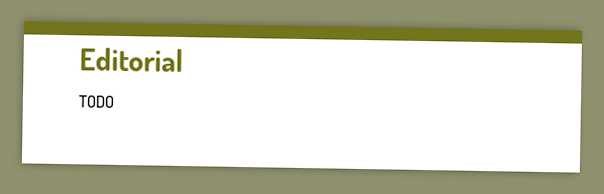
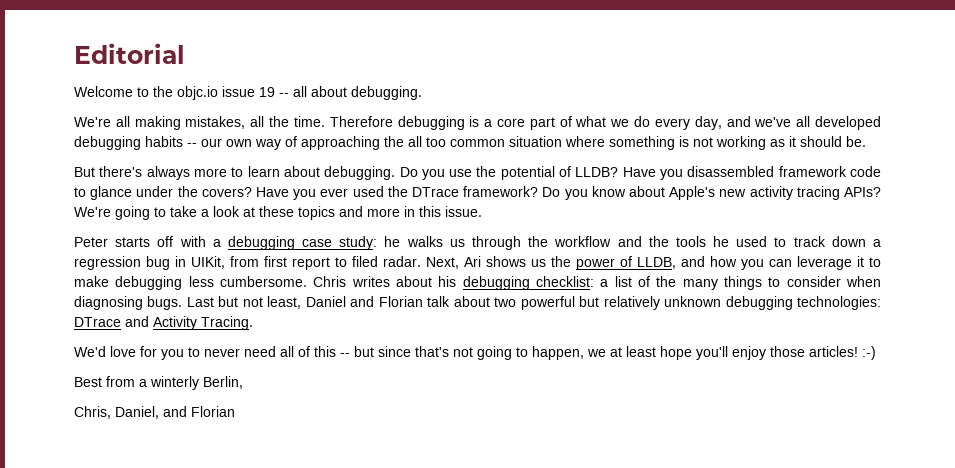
- TODO
+ Welcome to the objc.io issue 19 -- all about debugging.
+ We're all making mistakes, all the time. Therefore debugging is a core part of what we do every day, and we've all developed debugging habits -- our own way of approaching the all too common situation where something is not working as it should be.
+ But there's always more to learn about debugging. Do you use the potential of LLDB? Have you disassembled framework code to glance under the covers? Have you ever used the DTrace framework? Do you know about Apple's new activity tracing APIs? We're going to take a look at these topics and more in this issue.
+ Peter starts off with a debugging case study: he walks us through the workflow and the tools he used to track down a regression bug in UIKit, from first report to filed radar. Next, Ari shows us the power of LLDB, and how you can leverage it to make debugging less cumbersome. Chris writes about his debugging checklist: a list of the many things to consider when diagnosing bugs. Last but not least, Daniel and Florian talk about two powerful but relatively unknown debugging technologies: DTrace and Activity Tracing.
+ We'd love for you to never need all of this -- but since that's not going to happen, we at least hope you'll enjoy those articles! :-)
+ Best from a winterly Berlin,
+ Chris, Daniel, and Florian

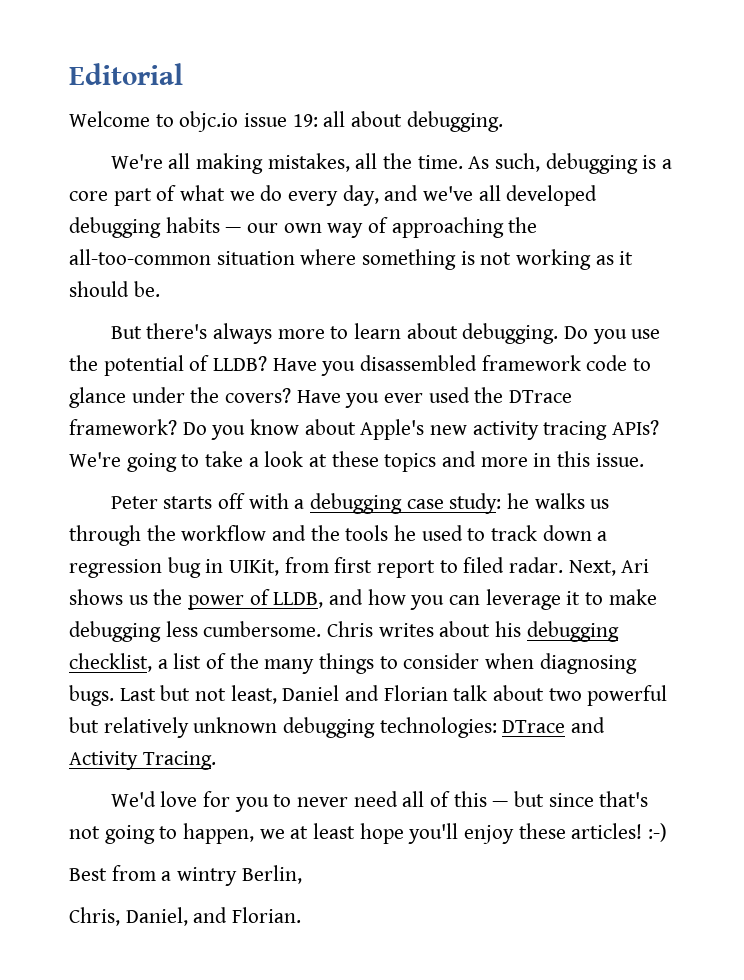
- Welcome to the objc.io issue 19 -- all about debugging.
+ Welcome to objc.io issue 19: all about debugging.
- Therefore debugging is a core part of what we do every day, and we've all developed debugging habits -- our own way of approaching the all too common situation where something is not working as it should be.
+ As such, debugging is a core part of what we do every day, and we've all developed debugging habits — our own way of approaching the all-too-common situation where something is not working as it should be.
- Chris writes about his debugging checklist: a list of the many things to consider when diagnosing bugs.
+ Chris writes about his debugging checklist, a list of the many things to consider when diagnosing bugs.
- We'd love for you to never need all of this -- but since that's not going to happen, we at least hope you'll enjoy those articles! :-)
+ We'd love for you to never need all of this — but since that's not going to happen, we at least hope you'll enjoy these articles! :-)
- Best from a winterly Berlin,
+ Best from a wintry Berlin,
- Chris, Daniel, and Florian
+ Chris, Daniel, and Florian.

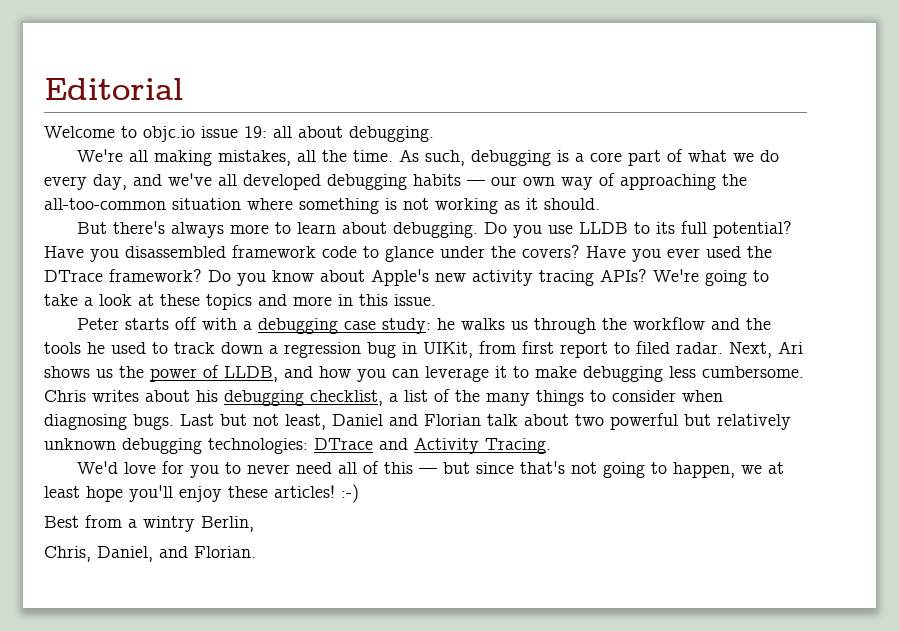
- As such, debugging is a core part of what we do every day, and we've all developed debugging habits — our own way of approaching the all-too-common situation where something is not working as it should be.
+ As such, debugging is a core part of what we do every day, and we've all developed debugging habits — our own way of approaching the all-too-common situation where something is not working as it should.
- Do you use the potential of LLDB?
+ Do you use LLDB to its full potential?

